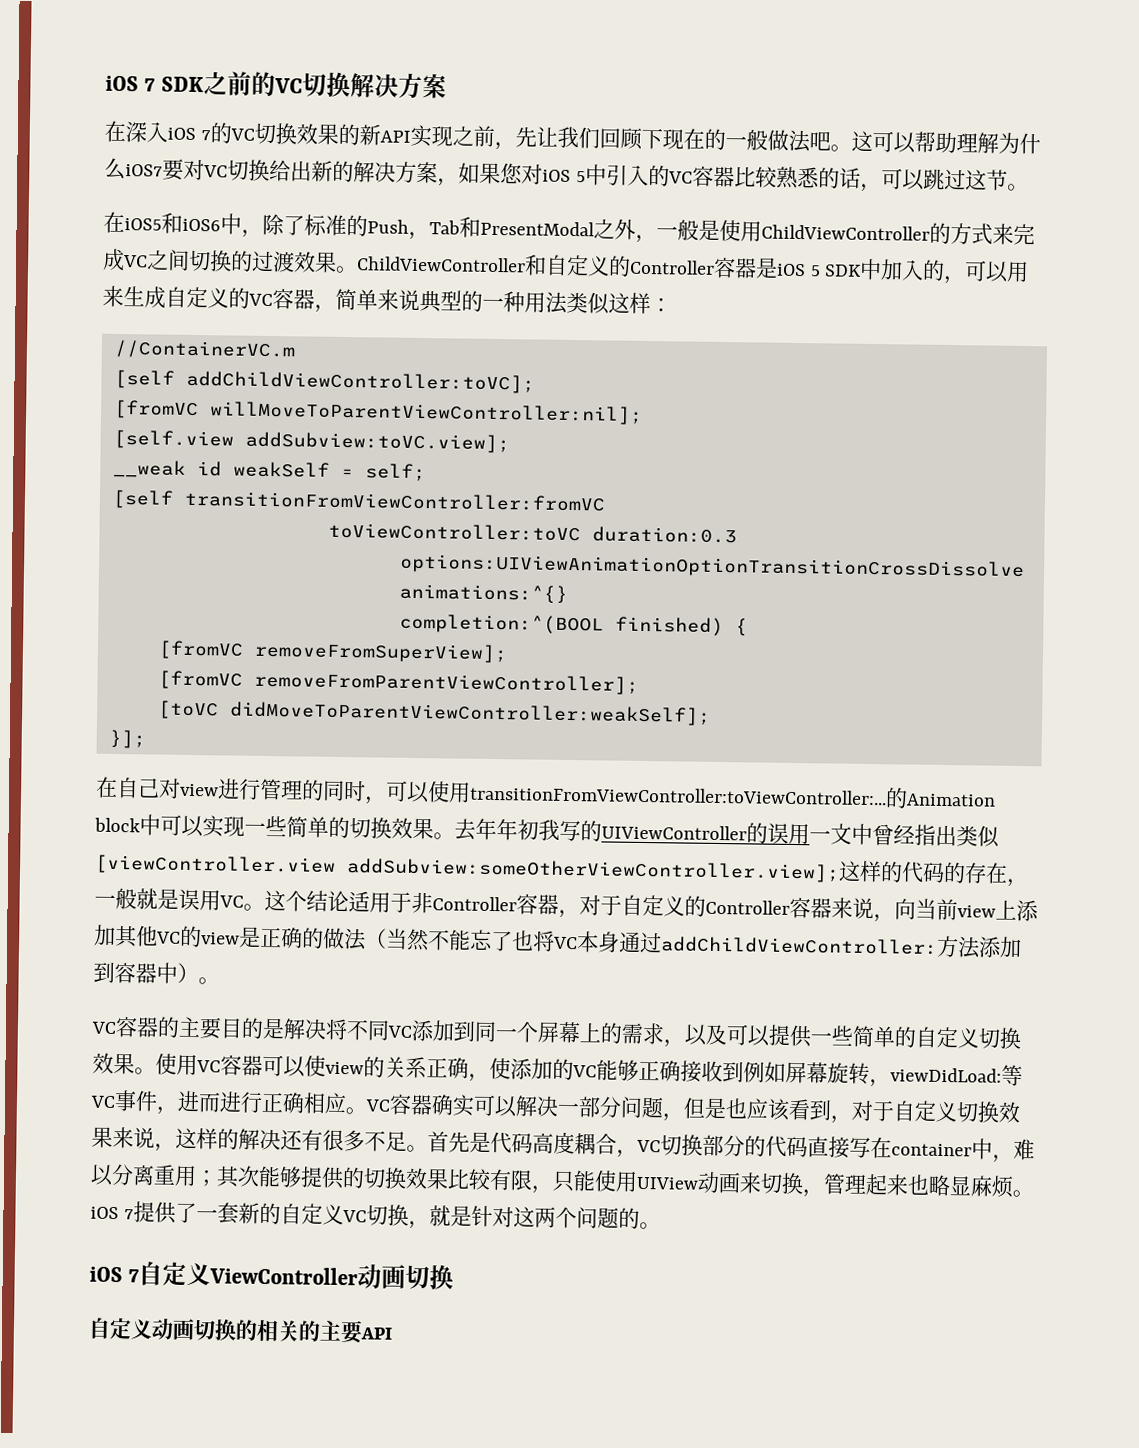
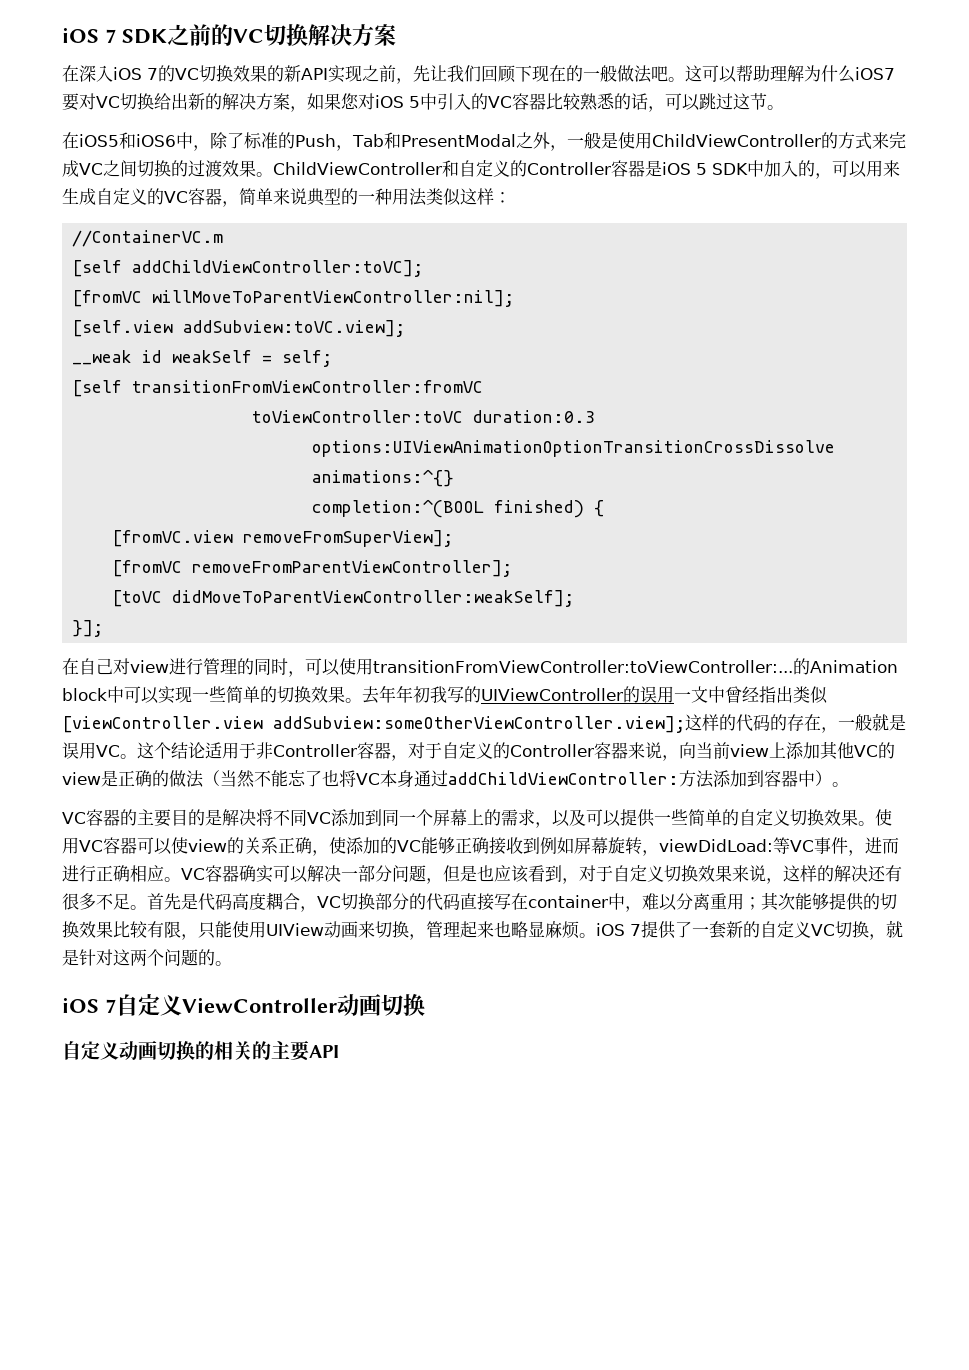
- [fromVC removeFromSuperView];
+ [fromVC.view removeFromSuperView];

